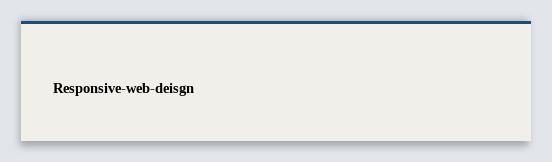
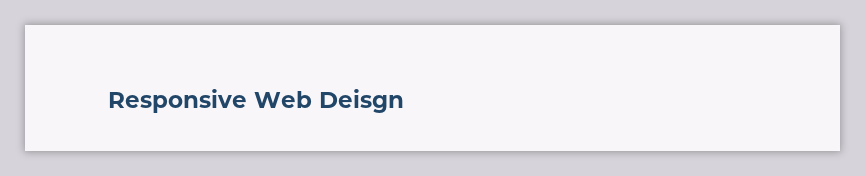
- Responsive-web-deisgn
+ Responsive Web Deisgn

